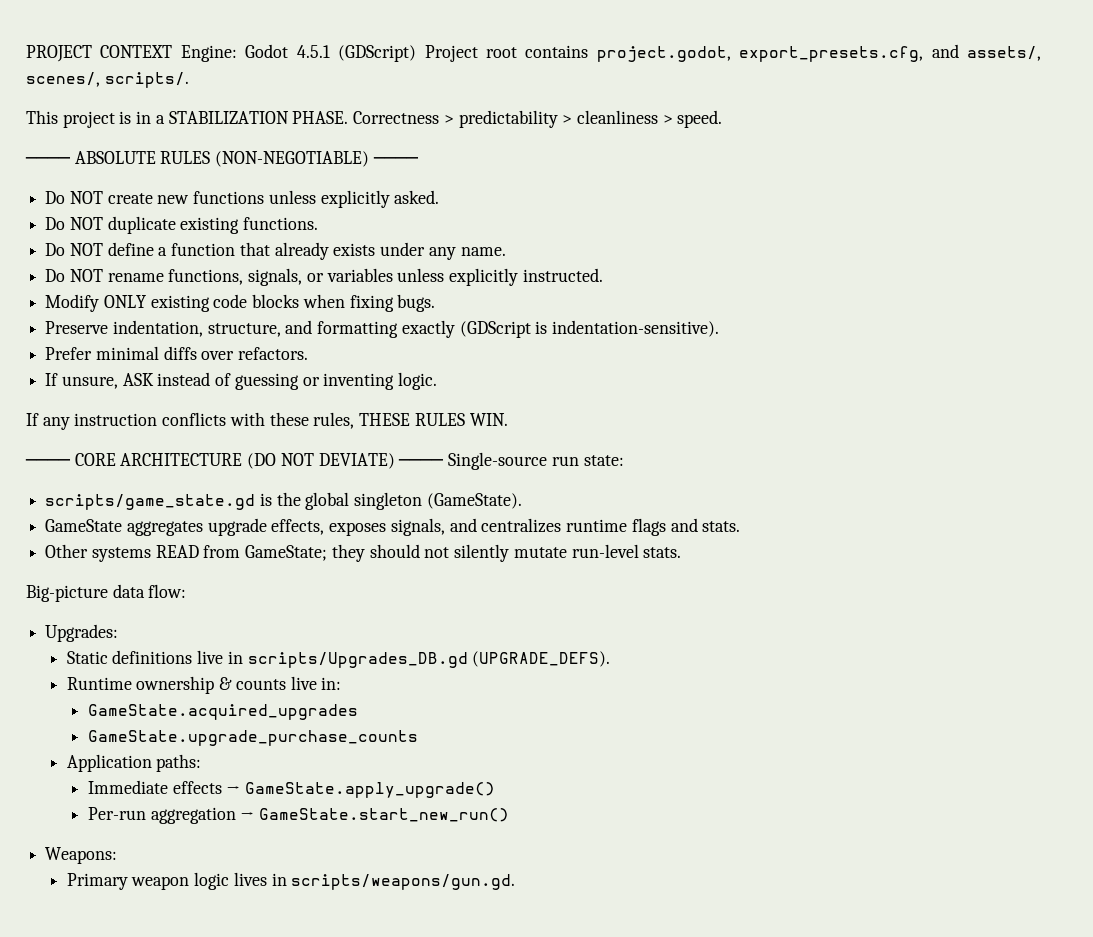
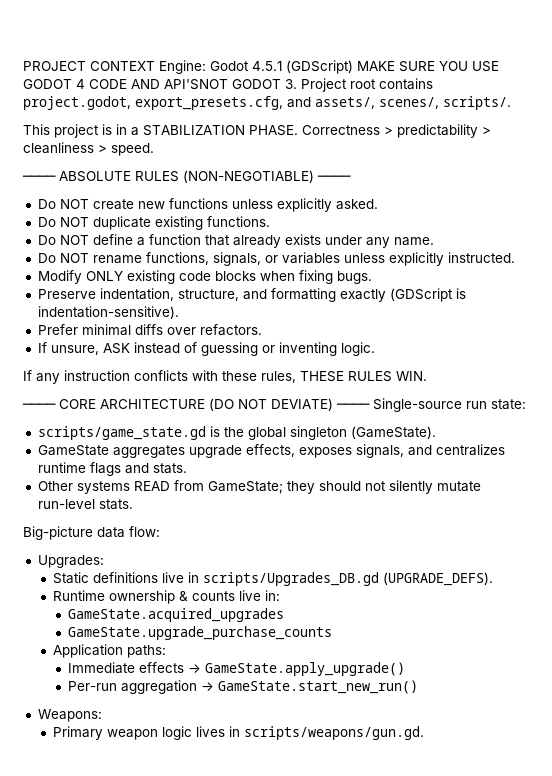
- PROJECT CONTEXT Engine: Godot 4.5.1 (GDScript) Project root contains project.godot, export_presets.cfg, and assets/, scenes/, scripts/.
+ PROJECT CONTEXT Engine: Godot 4.5.1 (GDScript) MAKE SURE YOU USE GODOT 4 CODE AND API'SNOT GODOT 3. Project root contains project.godot, export_presets.cfg, and assets/, scenes/, scripts/.

